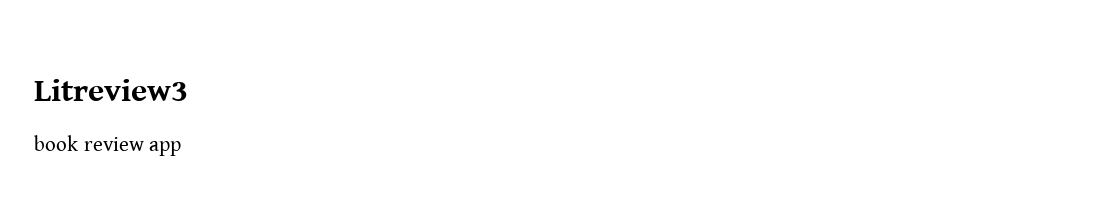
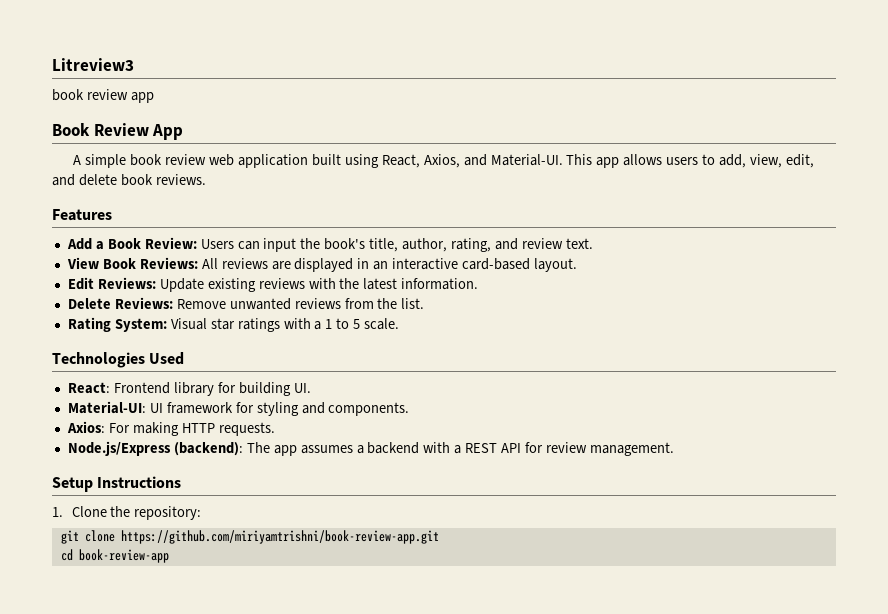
+ Book Review App
+ A simple book review web application built using React, Axios, and Material-UI. This app allows users to add, view, edit, and delete book reviews.
+ Features
+ Add a Book Review: Users can input the book's title, author, rating, and review text.
+ View Book Reviews: All reviews are displayed in an interactive card-based layout.
+ Edit Reviews: Update existing reviews with the latest information.
+ Delete Reviews: Remove unwanted reviews from the list.
+ Rating System: Visual star ratings with a 1 to 5 scale.
+ Technologies Used
+ React: Frontend library for building UI.
+ Material-UI: UI framework for styling and components.
+ Axios: For making HTTP requests.
+ Node.js/Express (backend): The app assumes a backend with a REST API for review management.
+ Setup Instructions
+ 1. Clone the repository:
+ git clone https://github.com/miriyamtrishni/book-review-app.git
+ cd book-review-app

